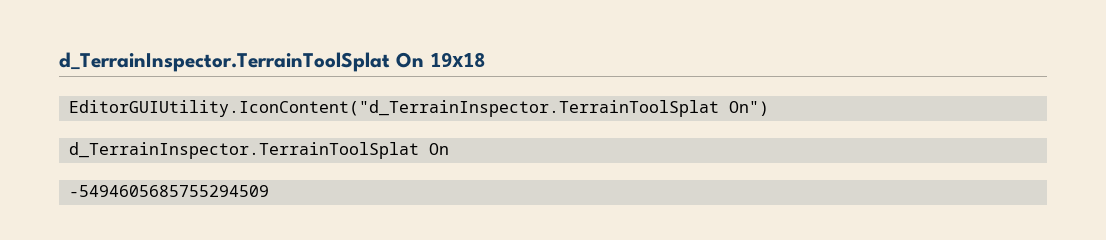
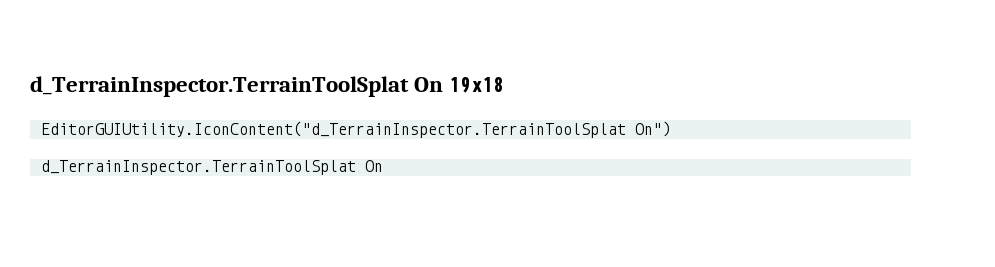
- -5494605685755294509

